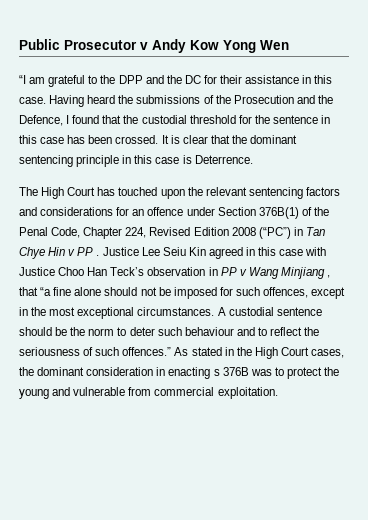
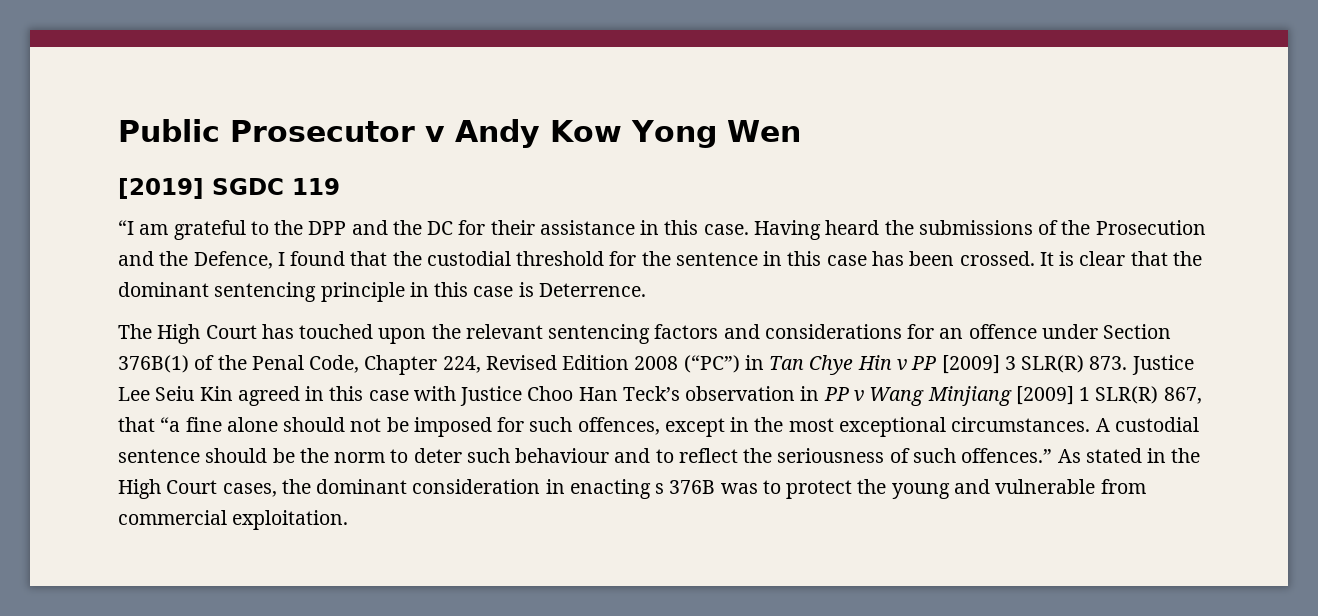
+ [2019] SGDC 119
- The High Court has touched upon the relevant sentencing factors and considerations for an offence under Section 376B(1) of the Penal Code, Chapter 224, Revised Edition 2008 (“PC”) in Tan Chye Hin v PP . Justice Lee Seiu Kin agreed in this case with Justice Choo Han Teck’s observation in PP v Wang Minjiang , that “a fine alone should not be imposed for such offences, except in the most exceptional circumstances.
+ The High Court has touched upon the relevant sentencing factors and considerations for an offence under Section 376B(1) of the Penal Code, Chapter 224, Revised Edition 2008 (“PC”) in Tan Chye Hin v PP [2009] 3 SLR(R) 873. Justice Lee Seiu Kin agreed in this case with Justice Choo Han Teck’s observation in PP v Wang Minjiang [2009] 1 SLR(R) 867, that “a fine alone should not be imposed for such offences, except in the most exceptional circumstances.

